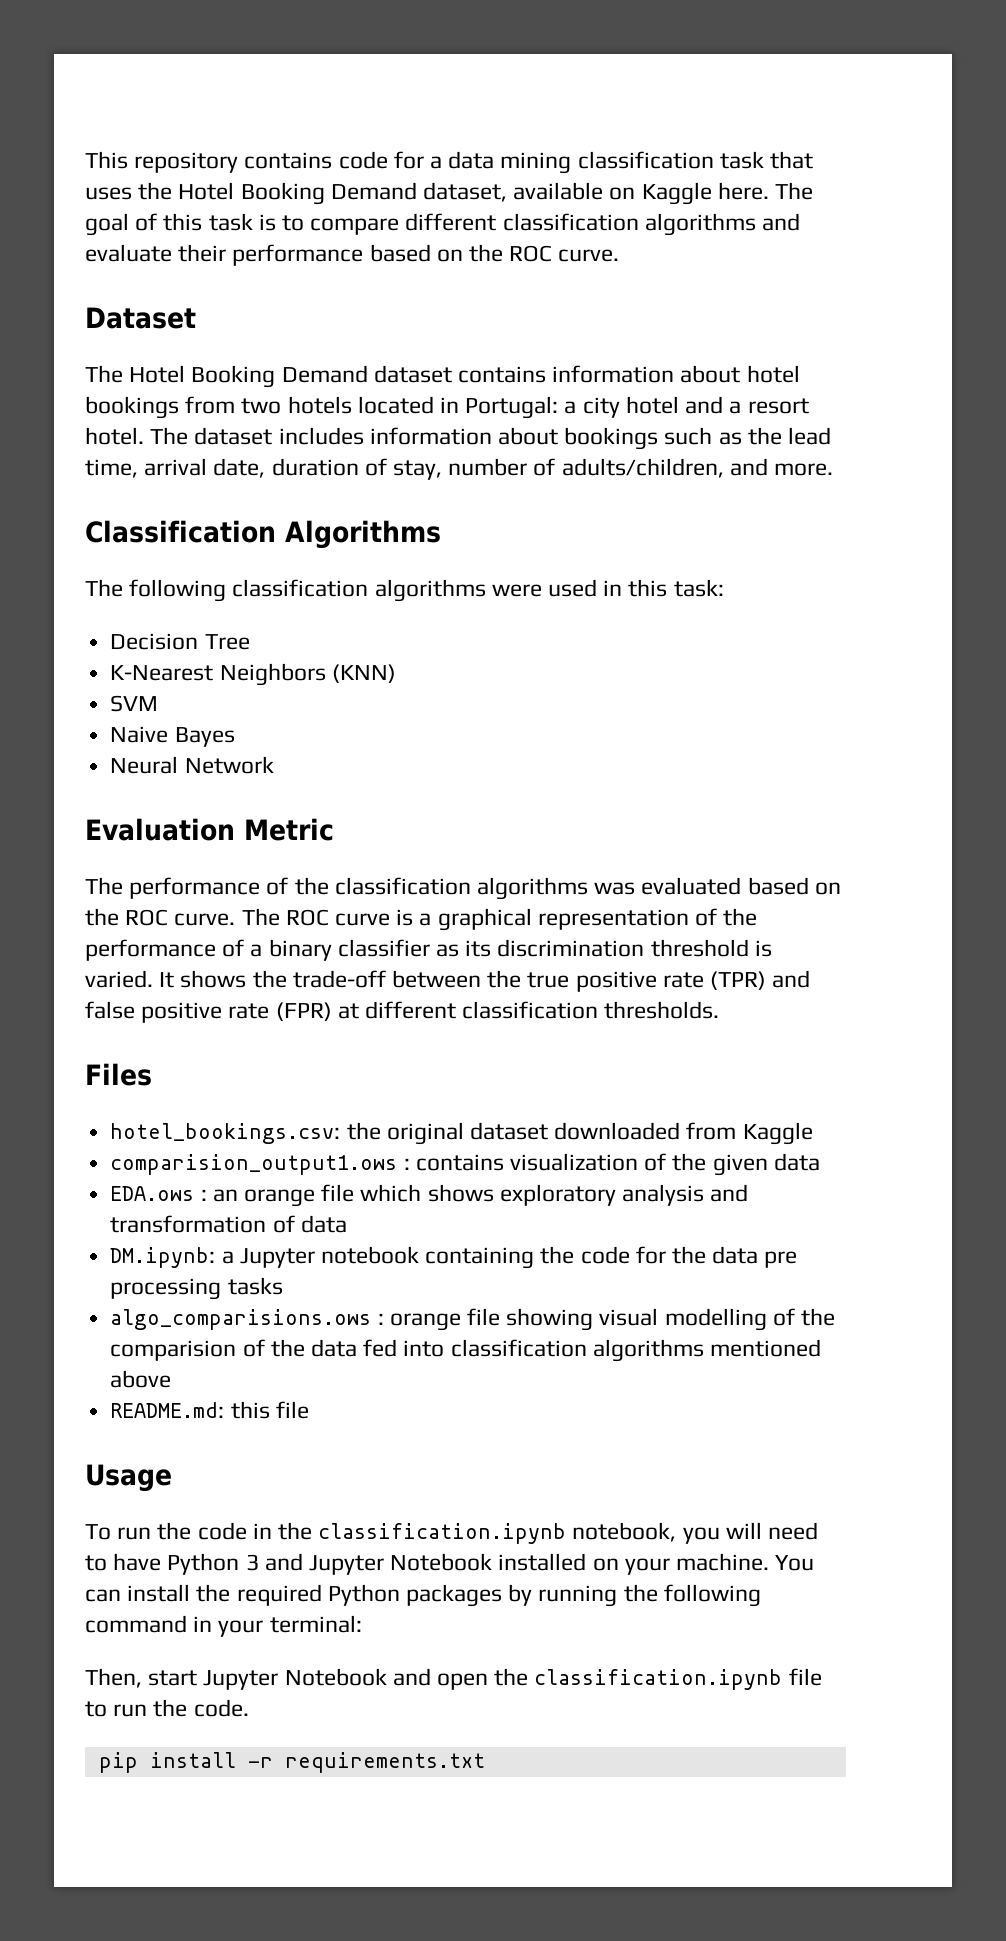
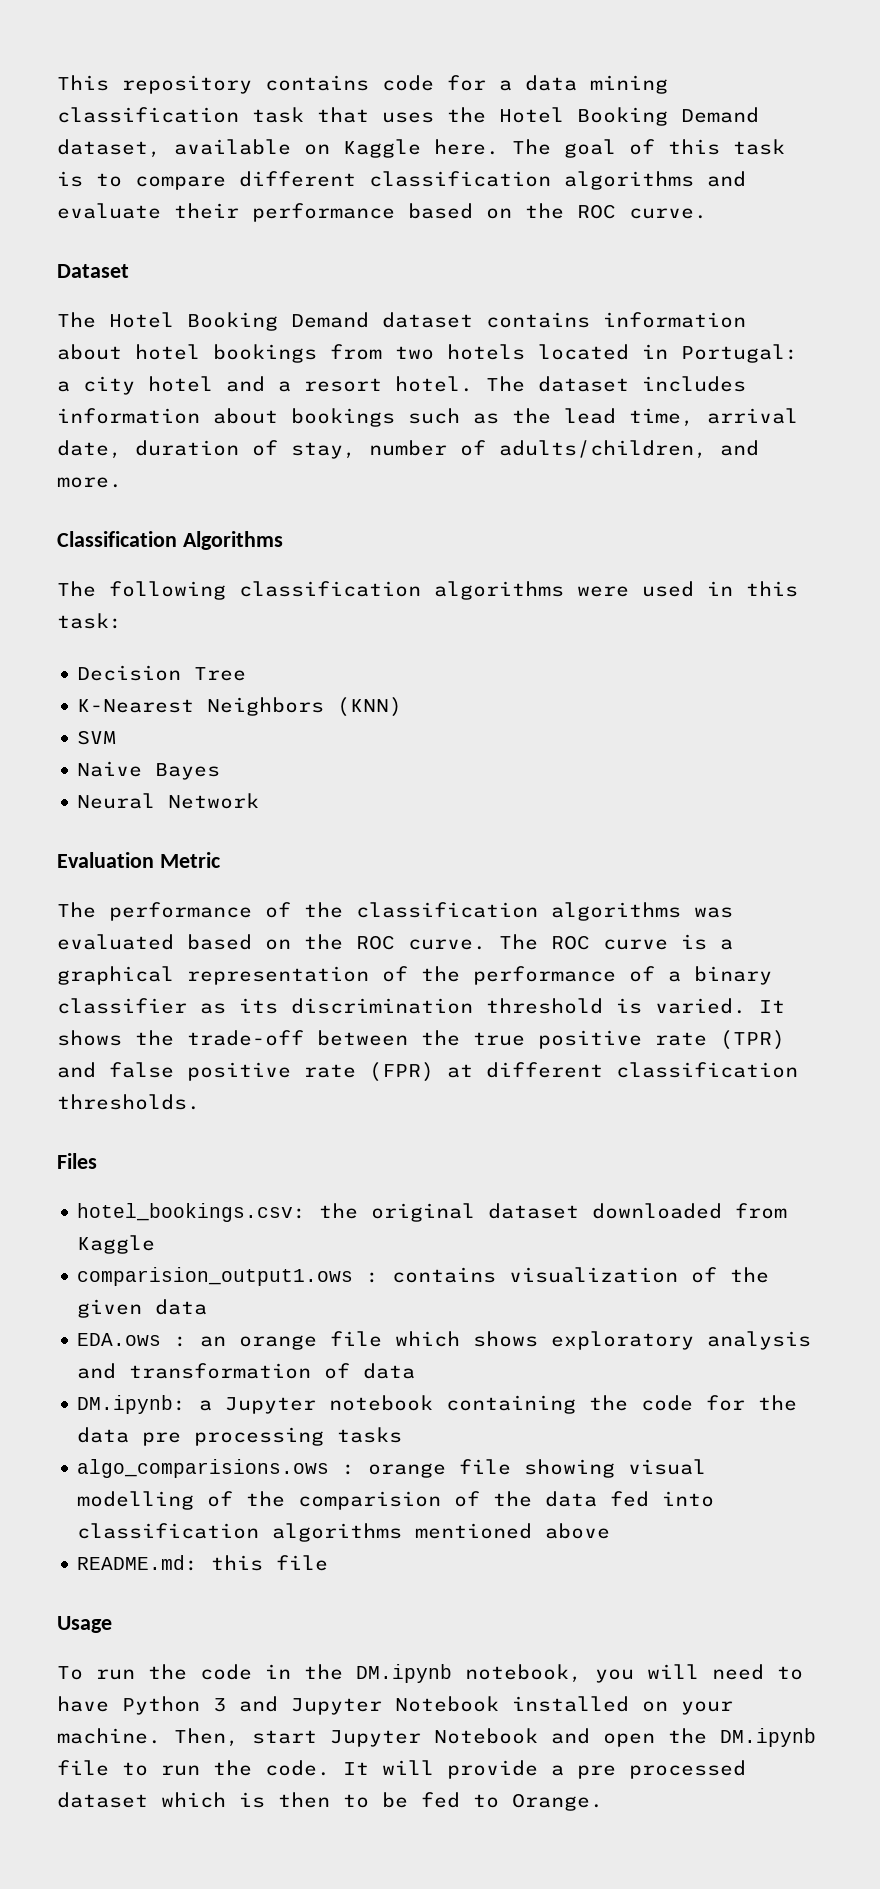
- To run the code in the classification.ipynb notebook, you will need to have Python 3 and Jupyter Notebook installed on your machine. You can install the required Python packages by running the following command in your terminal:
- Then, start Jupyter Notebook and open the classification.ipynb file to run the code.
- pip install -r requirements.txt
+ To run the code in the DM.ipynb notebook, you will need to have Python 3 and Jupyter Notebook installed on your machine. Then, start Jupyter Notebook and open the DM.ipynb file to run the code. It will provide a pre processed dataset which is then to be fed to Orange.

